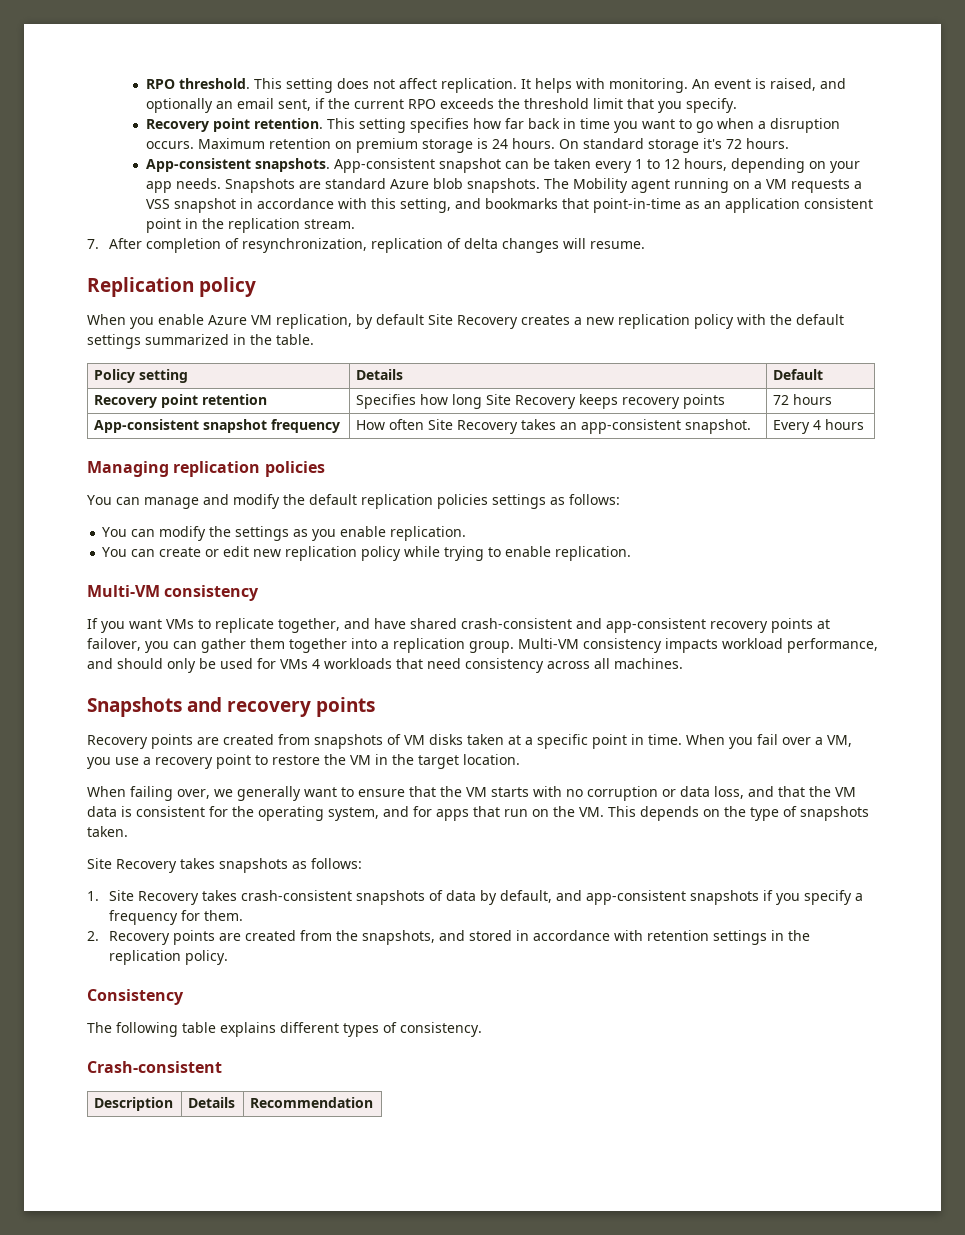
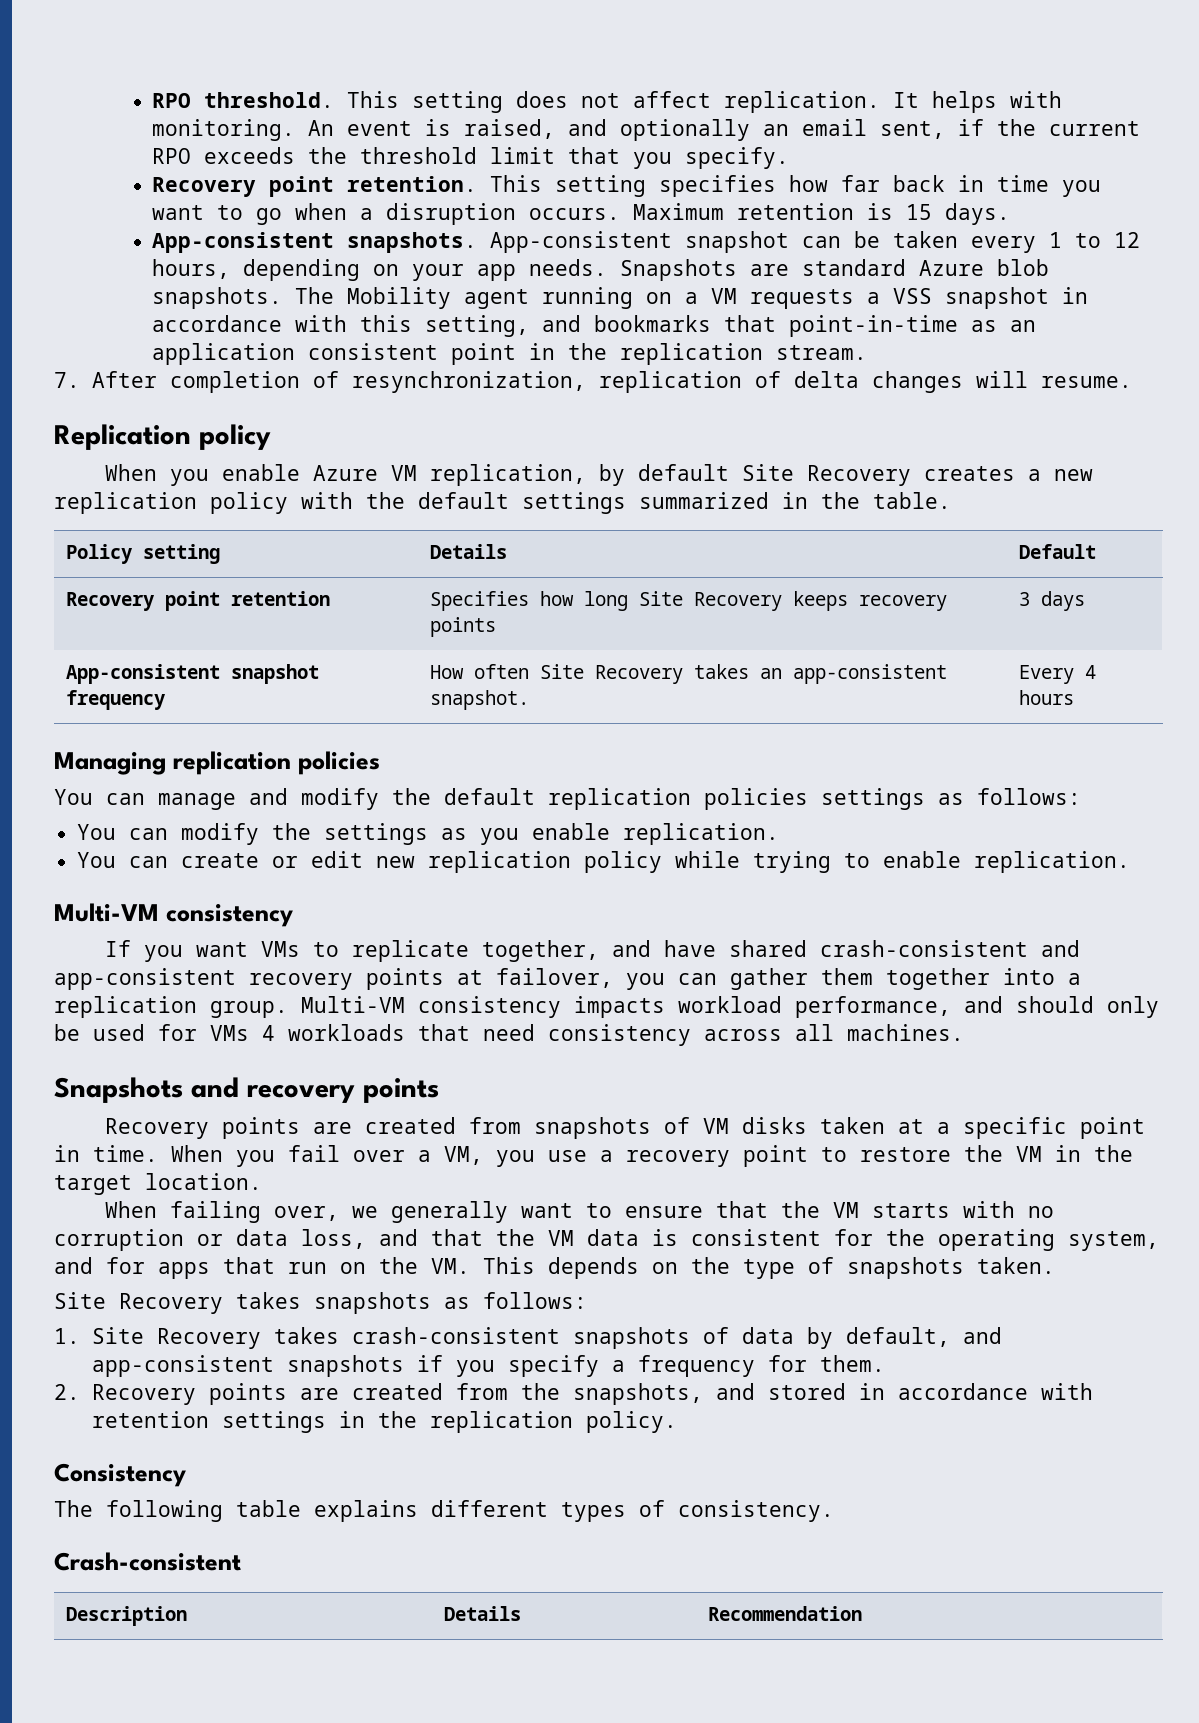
- Maximum retention on premium storage is 24 hours. On standard storage it's 72 hours.
+ Maximum retention is 15 days.
- Recovery point retention | Specifies how long Site Recovery keeps recovery points | 72 hours
+ Recovery point retention | Specifies how long Site Recovery keeps recovery points | 3 days

